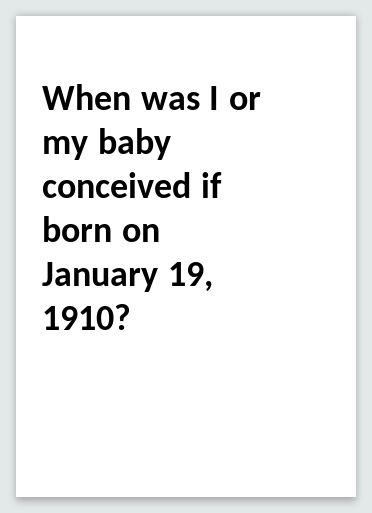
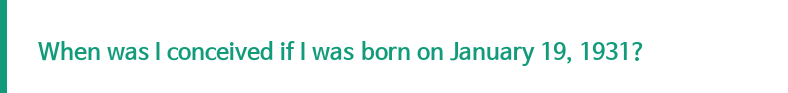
- When was I or my baby conceived if born on January 19, 1910?
+ When was I conceived if I was born on January 19, 1931?

